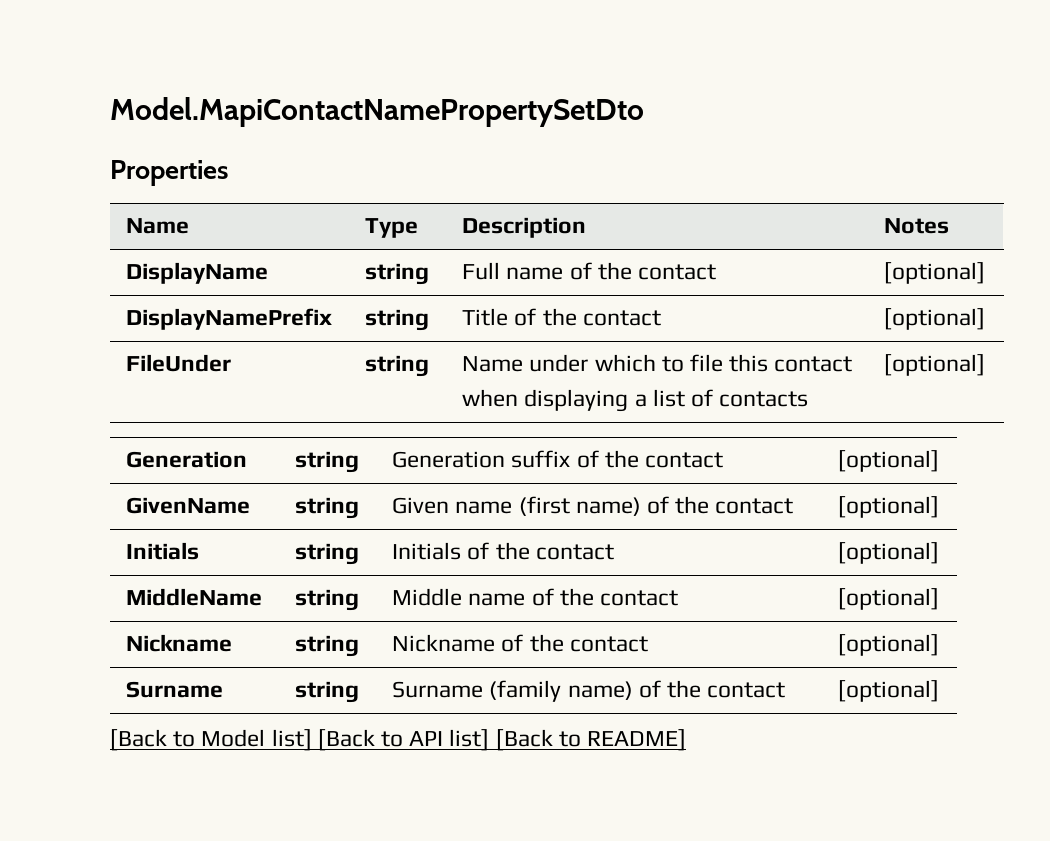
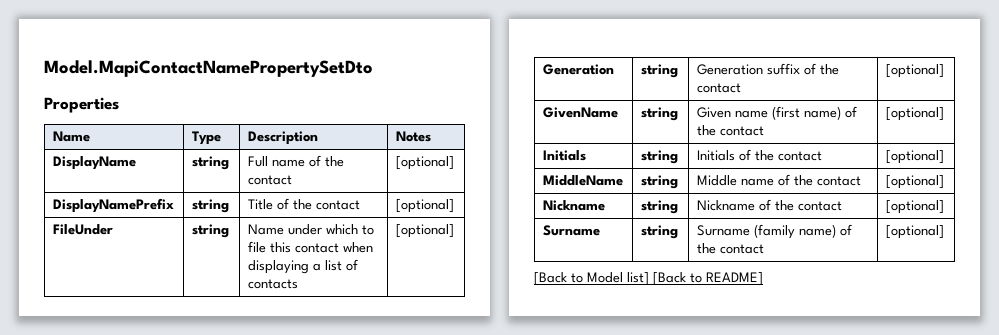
- [Back to Model list] [Back to API list] [Back to README]
+ [Back to Model list] [Back to README]

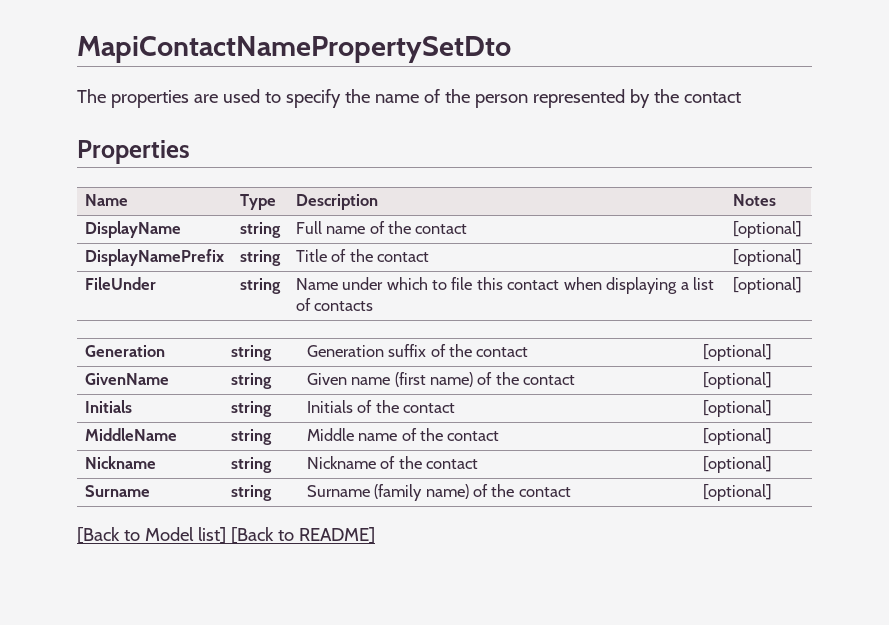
- Model.MapiContactNamePropertySetDto
+ MapiContactNamePropertySetDto
+ The properties are used to specify the name of the person represented by the contact

